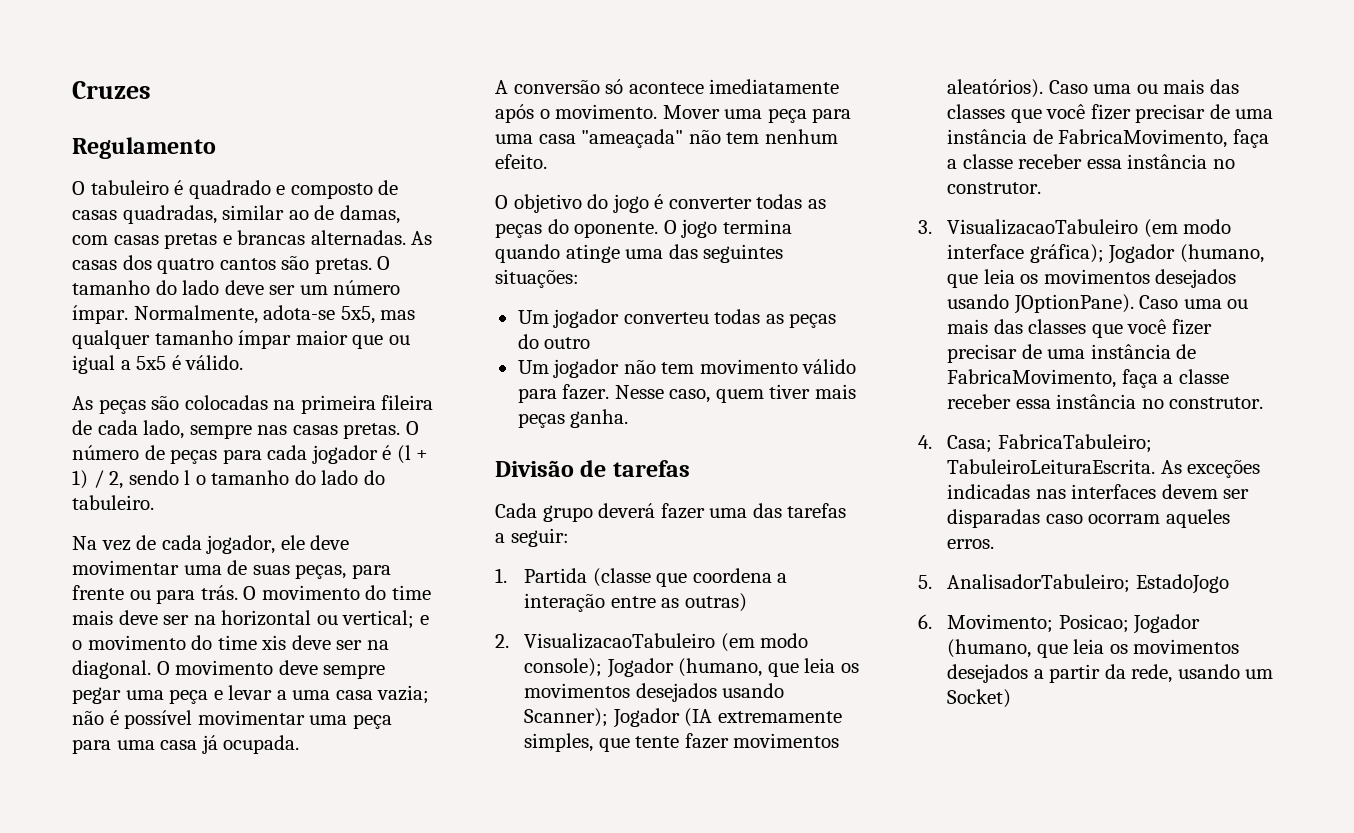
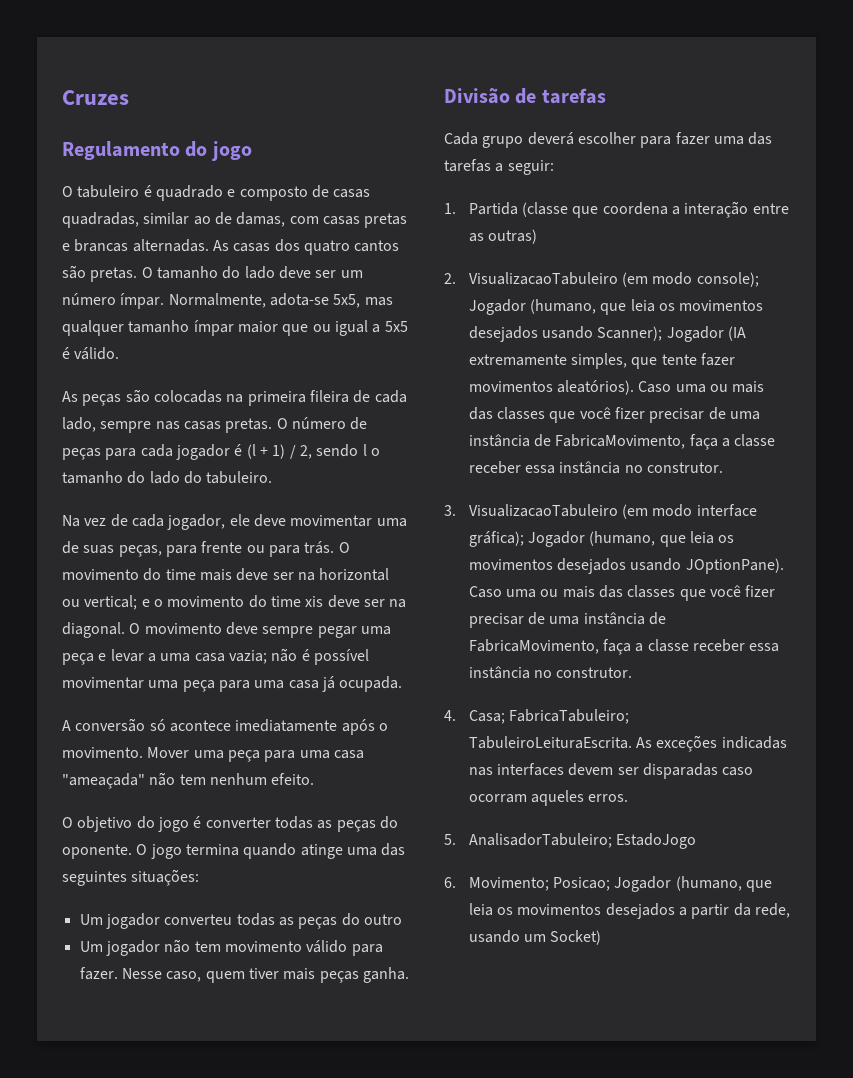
- Regulamento
+ Regulamento do jogo
- Cada grupo deverá fazer uma das tarefas a seguir:
+ Cada grupo deverá escolher para fazer uma das tarefas a seguir:

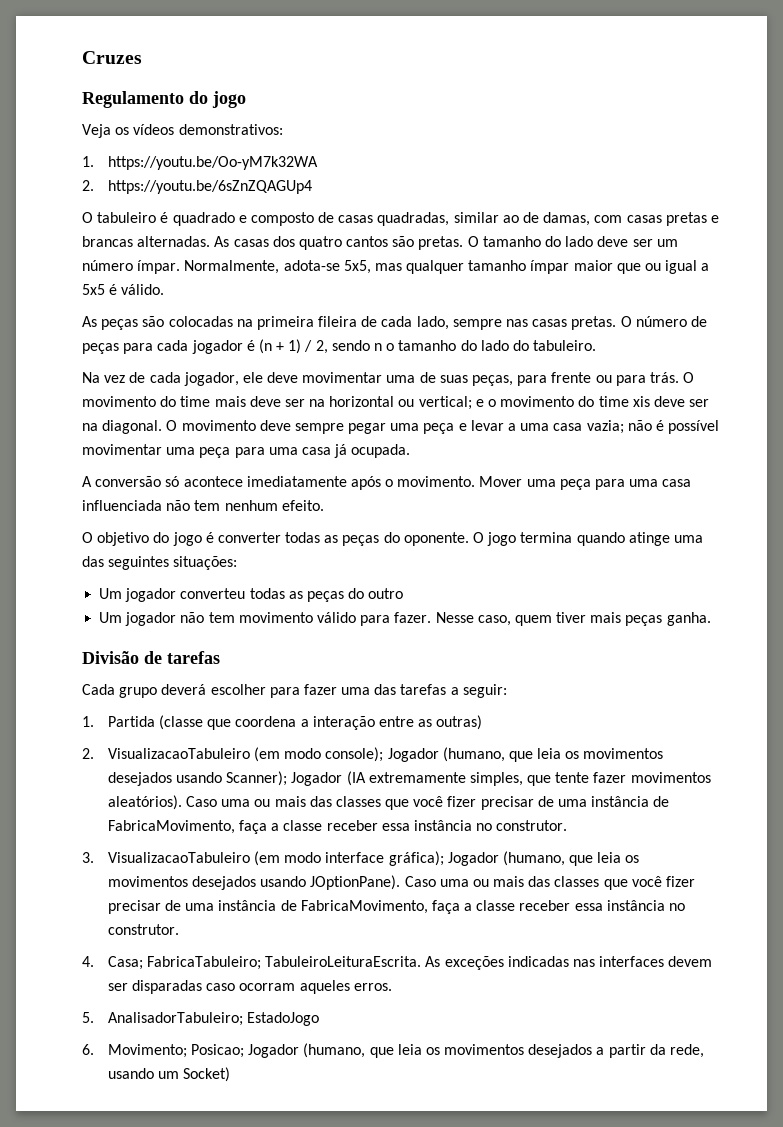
+ Veja os vídeos demonstrativos:
+ 1. https://youtu.be/Oo-yM7k32WA
+ 2. https://youtu.be/6sZnZQAGUp4
- O número de peças para cada jogador é (l + 1) / 2, sendo l o tamanho do lado do tabuleiro.
+ O número de peças para cada jogador é (n + 1) / 2, sendo n o tamanho do lado do tabuleiro.
- Mover uma peça para uma casa "ameaçada" não tem nenhum efeito.
+ Mover uma peça para uma casa influenciada não tem nenhum efeito.

